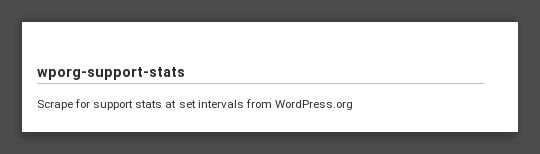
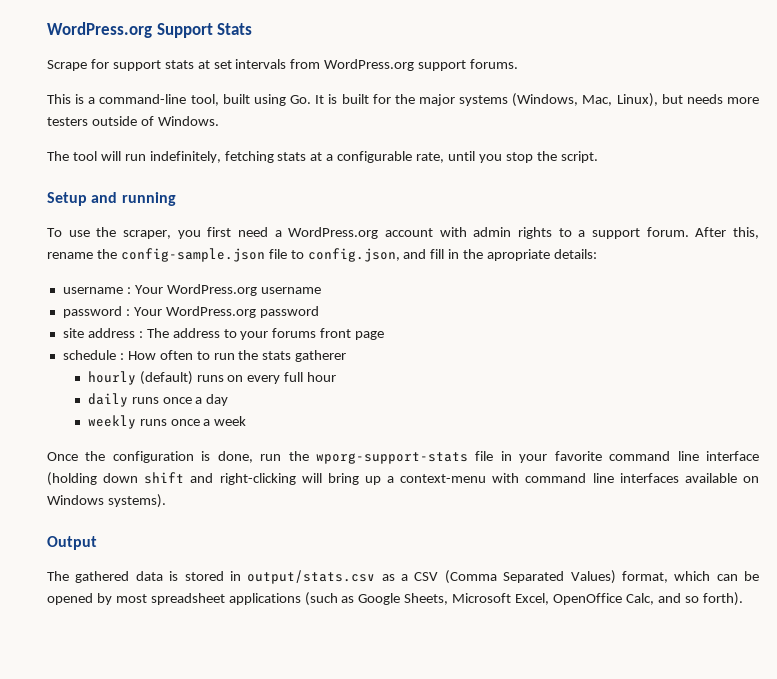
- wporg-support-stats
+ WordPress.org Support Stats
- Scrape for support stats at set intervals from WordPress.org
+ Scrape for support stats at set intervals from WordPress.org support forums.
+ This is a command-line tool, built using Go. It is built for the major systems (Windows, Mac, Linux), but needs more testers outside of Windows.
+ The tool will run indefinitely, fetching stats at a configurable rate, until you stop the script.
+ Setup and running
+ To use the scraper, you first need a WordPress.org account with admin rights to a support forum. After this, rename the config-sample.json file to config.json, and fill in the apropriate details:
+ username : Your WordPress.org username
+ password : Your WordPress.org password
+ site address : The address to your forums front page
+ schedule : How often to run the stats gatherer
+ hourly (default) runs on every full hour
+ daily runs once a day
+ weekly runs once a week
+ Once the configuration is done, run the wporg-support-stats file in your favorite command line interface (holding down shift and right-clicking will bring up a context-menu with command line interfaces available on Windows systems).
+ Output
+ The gathered data is stored in output/stats.csv as a CSV (Comma Separated Values) format, which can be opened by most spreadsheet applications (such as Google Sheets, Microsoft Excel, OpenOffice Calc, and so forth).

